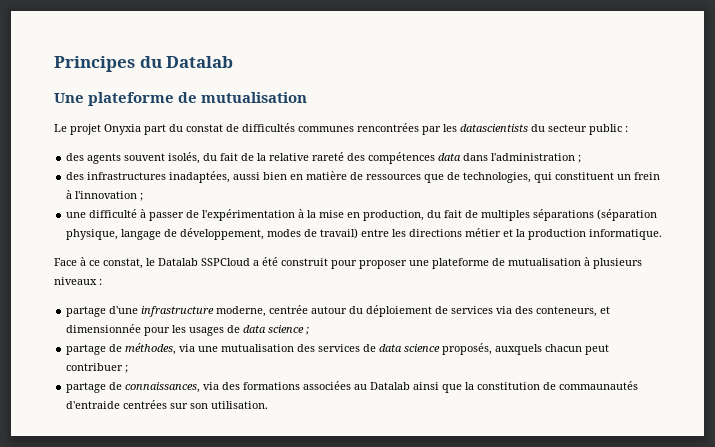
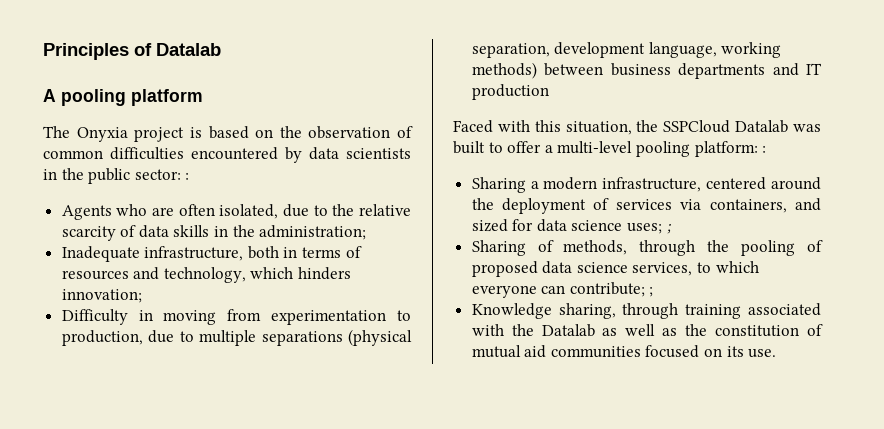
- Principes du Datalab
+ Principles of Datalab
- Une plateforme de mutualisation
- Le projet Onyxia part du constat de difficultés communes rencontrées par les datascientists du secteur public :
- des agents souvent isolés, du fait de la relative rareté des compétences data dans l'administration ;
- des infrastructures inadaptées, aussi bien en matière de ressources que de technologies, qui constituent un frein à l'innovation ;
- une difficulté à passer de l'expérimentation à la mise en production, du fait de multiples séparations (séparation physique, langage de développement, modes de travail) entre les directions métier et la production informatique.
- Face à ce constat, le Datalab SSPCloud a été construit pour proposer une plateforme de mutualisation à plusieurs niveaux :
- partage d'une infrastructure moderne, centrée autour du déploiement de services via des conteneurs, et dimensionnée pour les usages de data science ;
- partage de méthodes, via une mutualisation des services de data science proposés, auxquels chacun peut contribuer ;
- partage de connaissances, via des formations associées au Datalab ainsi que la constitution de commaunautés d'entraide centrées sur son utilisation.
+ A pooling platform
+ The Onyxia project is based on the observation of common difficulties encountered by data scientists in the public sector: :
+ Agents who are often isolated, due to the relative scarcity of data skills in the administration;
+ Inadequate infrastructure, both in terms of resources and technology, which hinders innovation;
+ Difficulty in moving from experimentation to production, due to multiple separations (physical separation, development language, working methods) between business departments and IT production
+ Faced with this situation, the SSPCloud Datalab was built to offer a multi-level pooling platform: :
+ Sharing a modern infrastructure, centered around the deployment of services via containers, and sized for data science uses; ;
+ Sharing of methods, through the pooling of proposed data science services, to which everyone can contribute; ;
+ Knowledge sharing, through training associated with the Datalab as well as the constitution of mutual aid communities focused on its use.

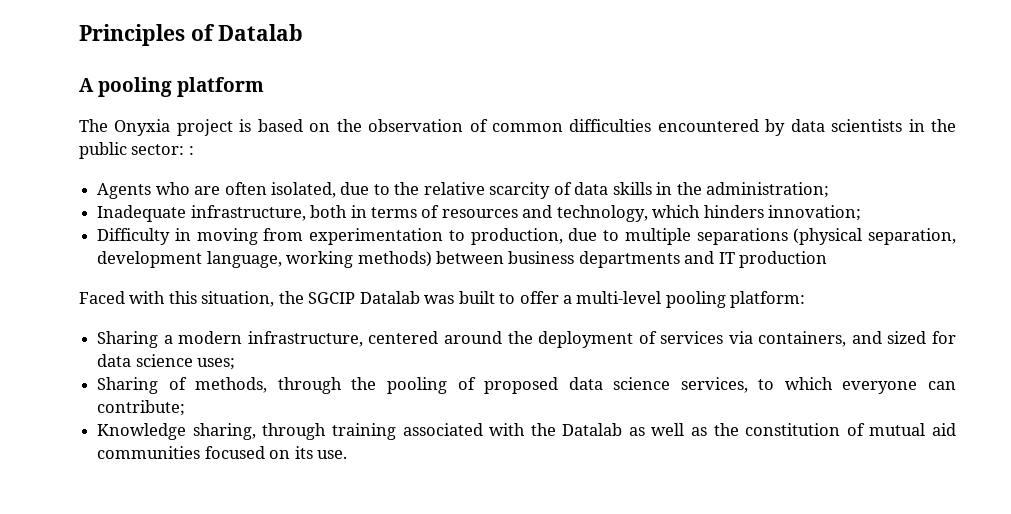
- Faced with this situation, the SSPCloud Datalab was built to offer a multi-level pooling platform: :
+ Faced with this situation, the SGCIP Datalab was built to offer a multi-level pooling platform:
- Sharing a modern infrastructure, centered around the deployment of services via containers, and sized for data science uses; ;
+ Sharing a modern infrastructure, centered around the deployment of services via containers, and sized for data science uses;
- Sharing of methods, through the pooling of proposed data science services, to which everyone can contribute; ;
+ Sharing of methods, through the pooling of proposed data science services, to which everyone can contribute;

